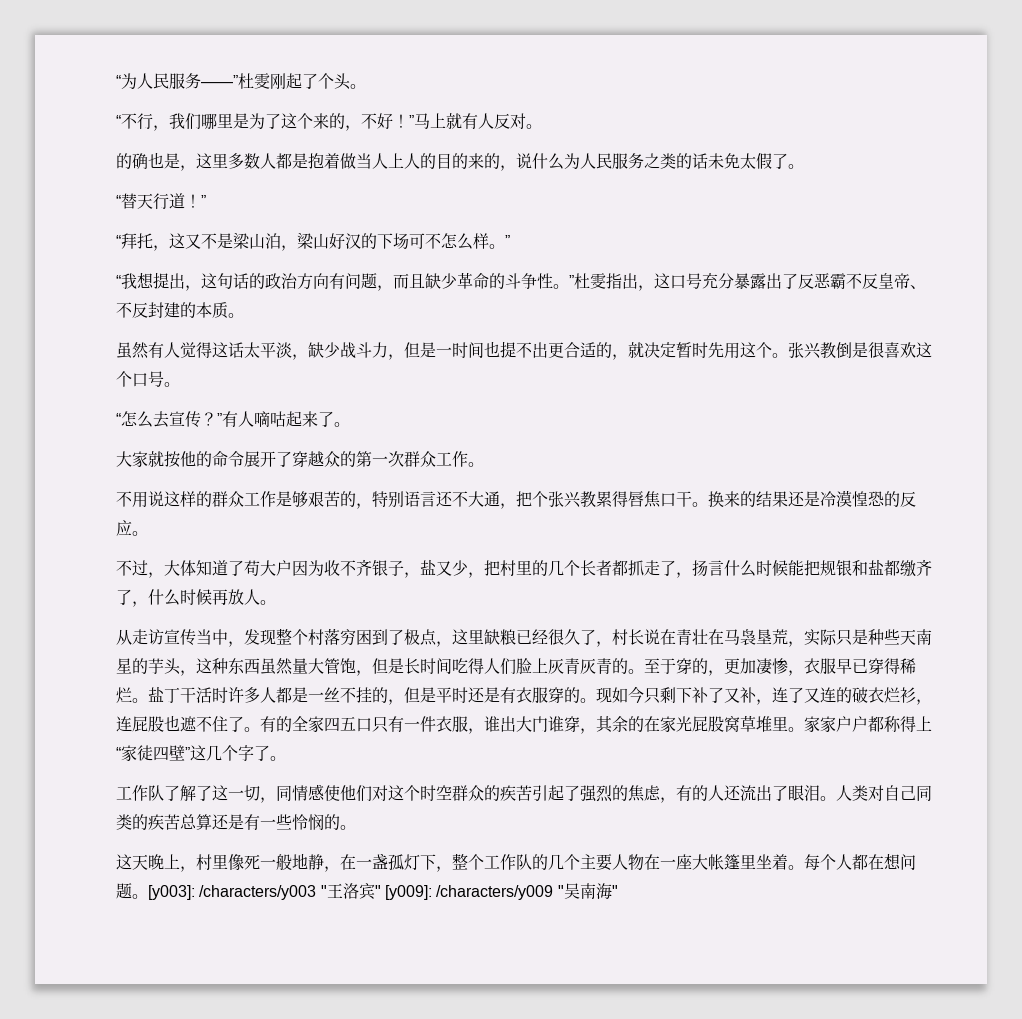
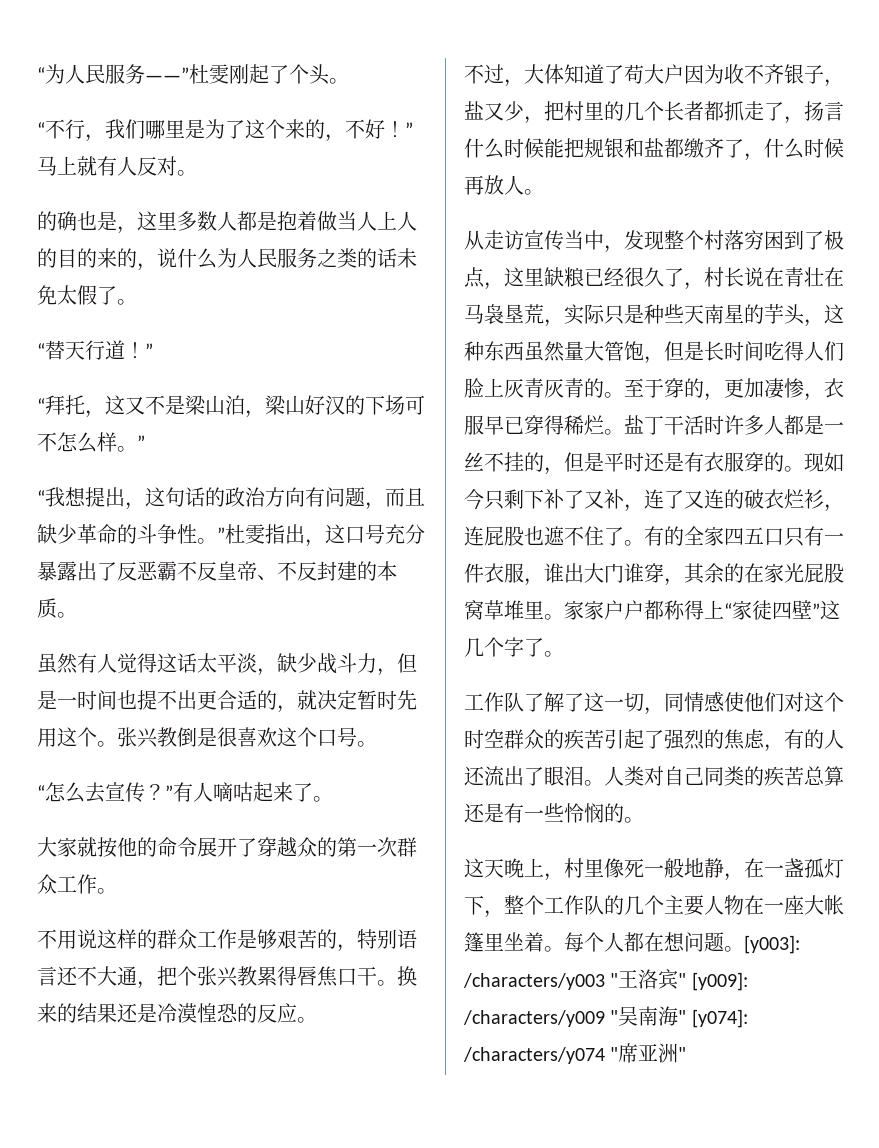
- [y003]: /characters/y003 "王洛宾" [y009]: /characters/y009 "吴南海"
+ [y003]: /characters/y003 "王洛宾" [y009]: /characters/y009 "吴南海" [y074]: /characters/y074 "席亚洲"

